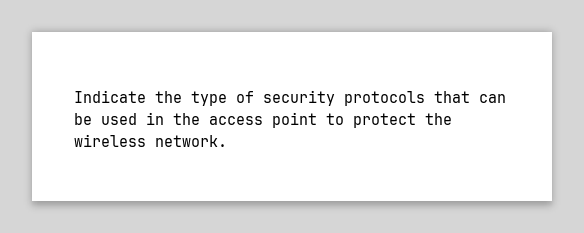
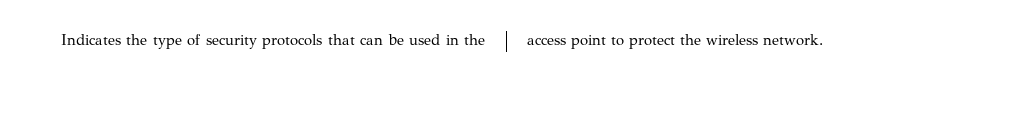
- Indicate the type of security protocols that can be used in the access point to protect the wireless network.
+ Indicates the type of security protocols that can be used in the access point to protect the wireless network.

